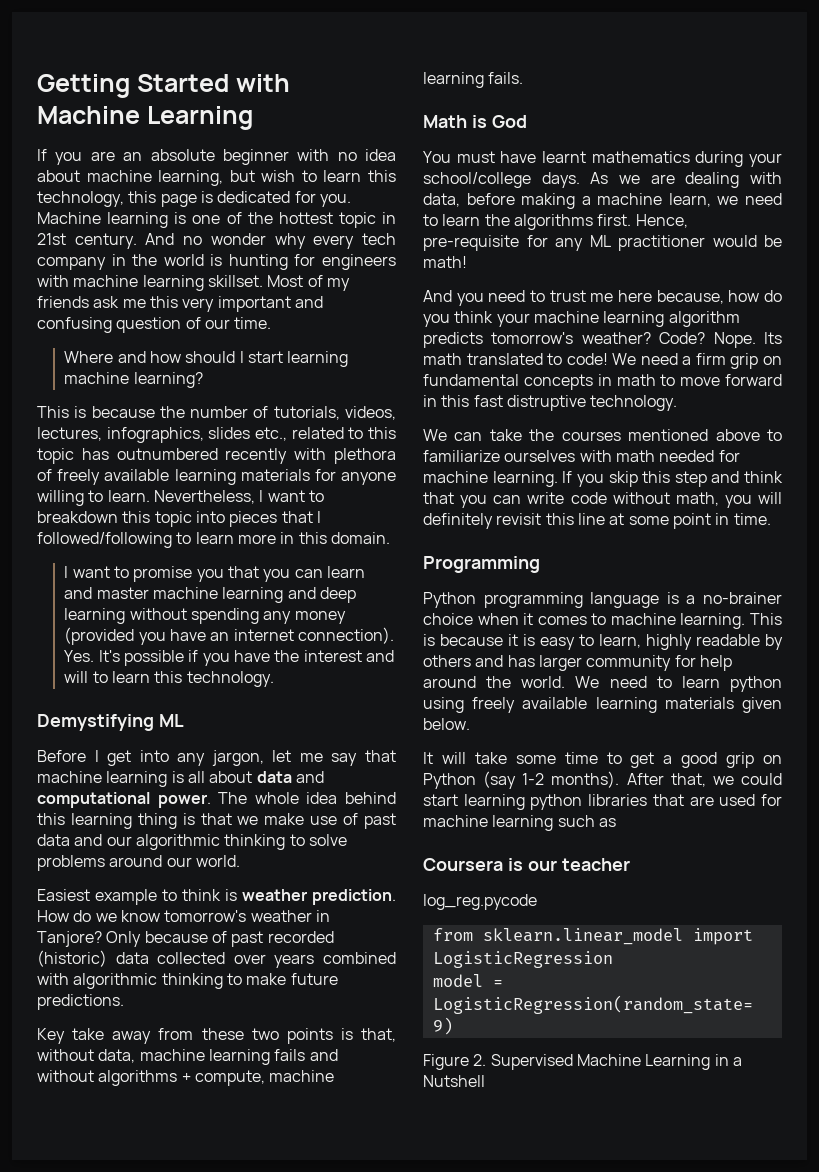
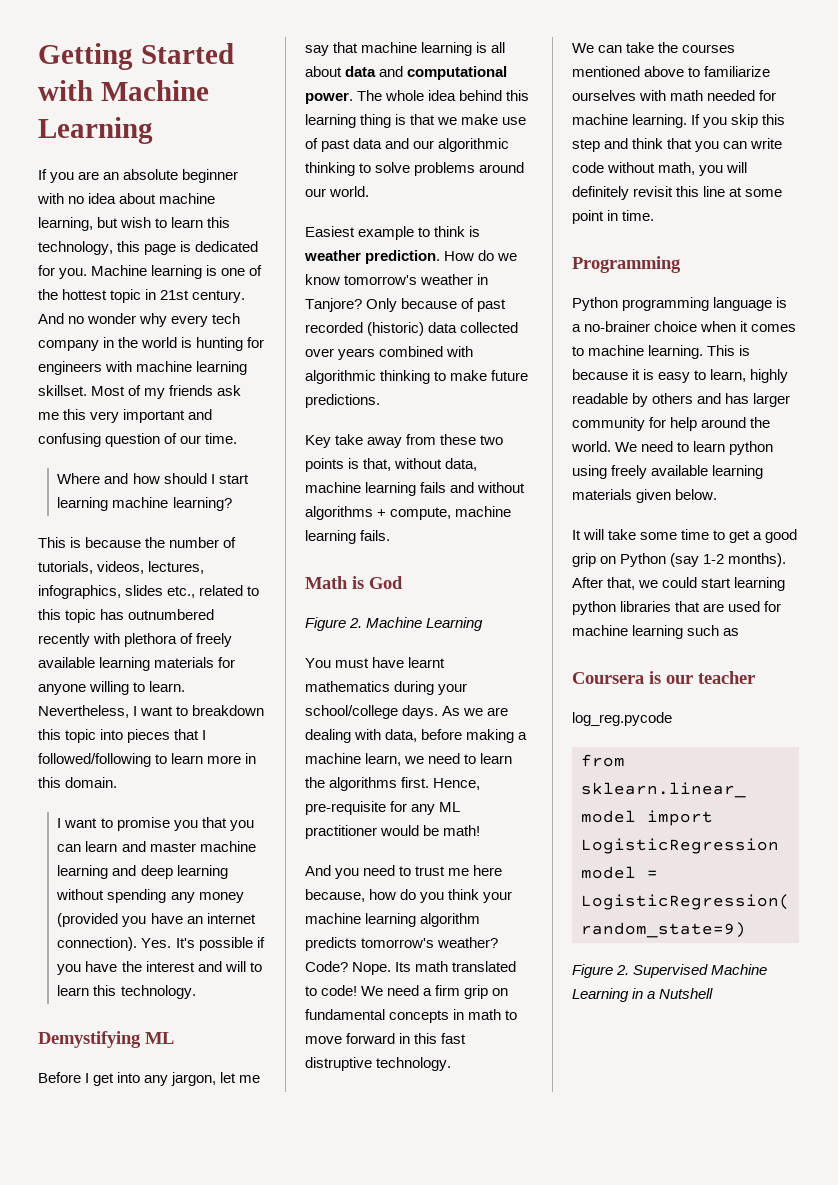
+ Figure 2. Machine Learning

